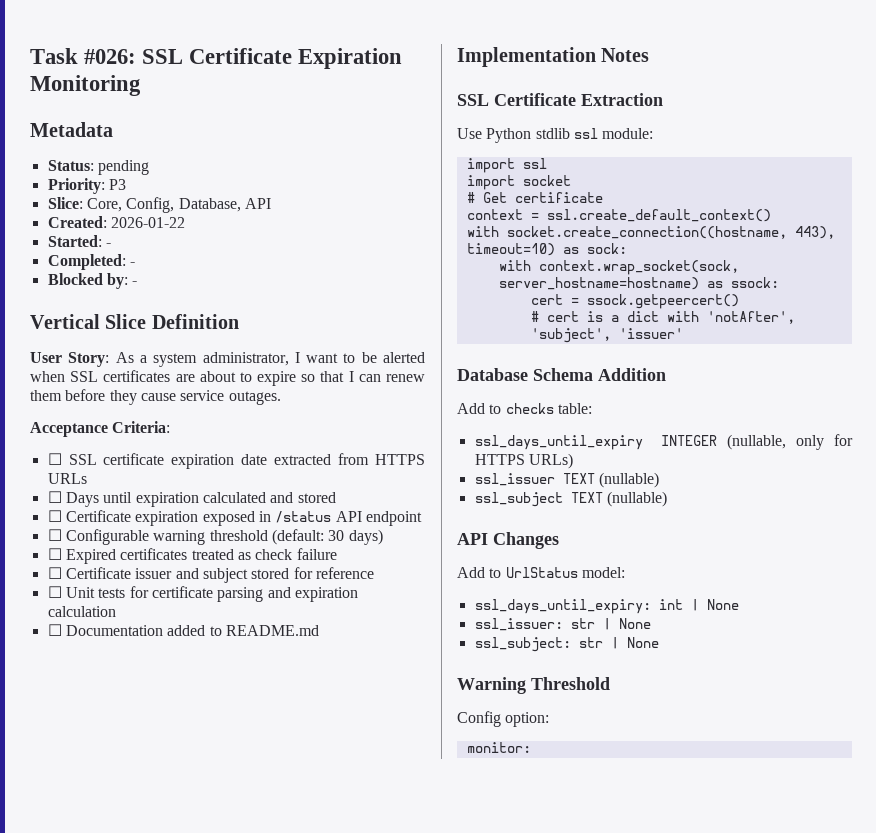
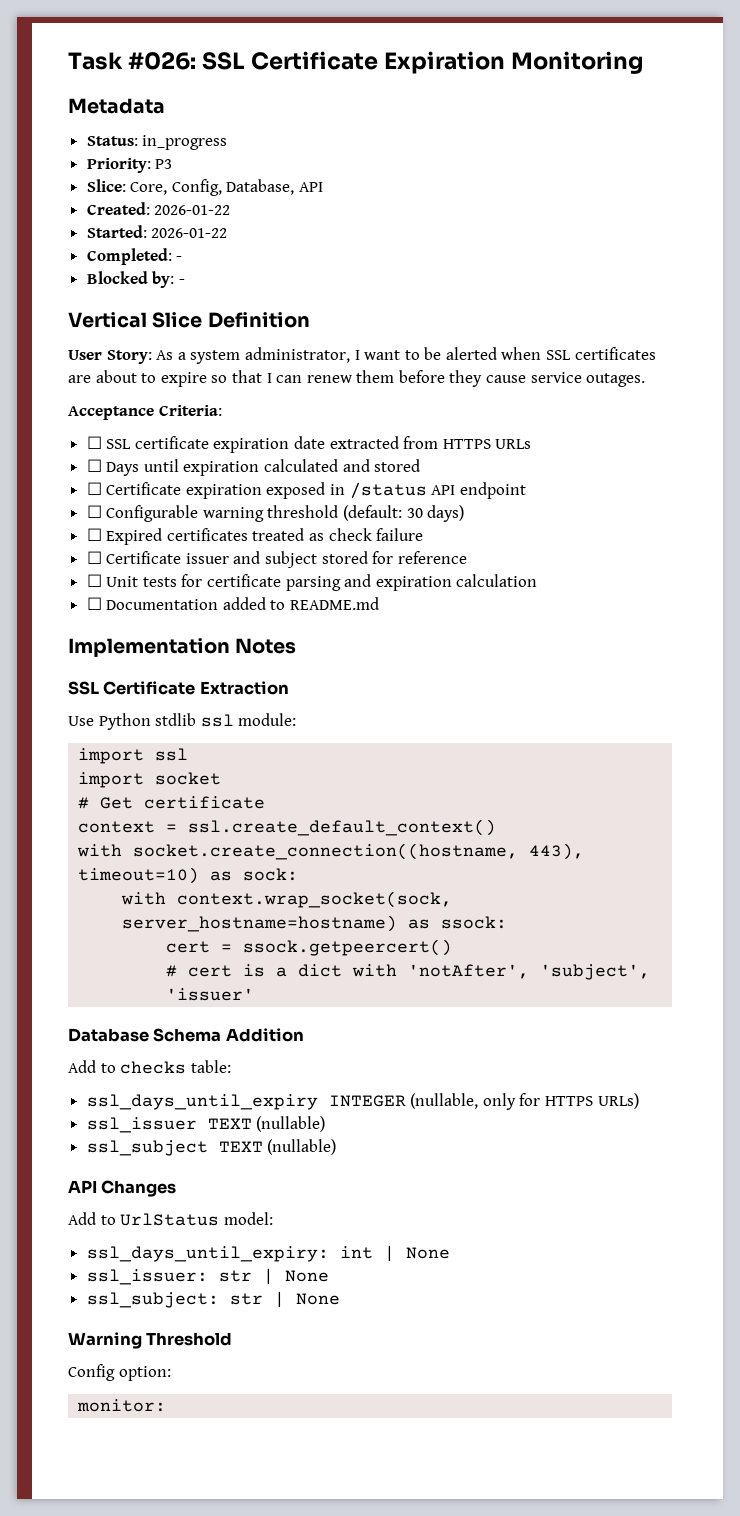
- Status: pending
+ Status: in_progress
- Started: -
+ Started: 2026-01-22

